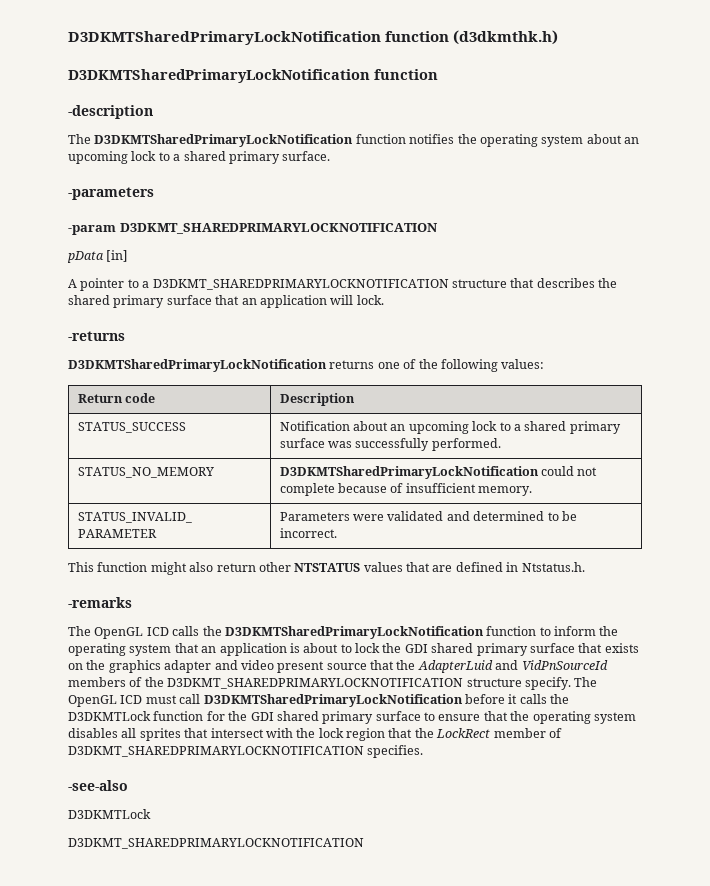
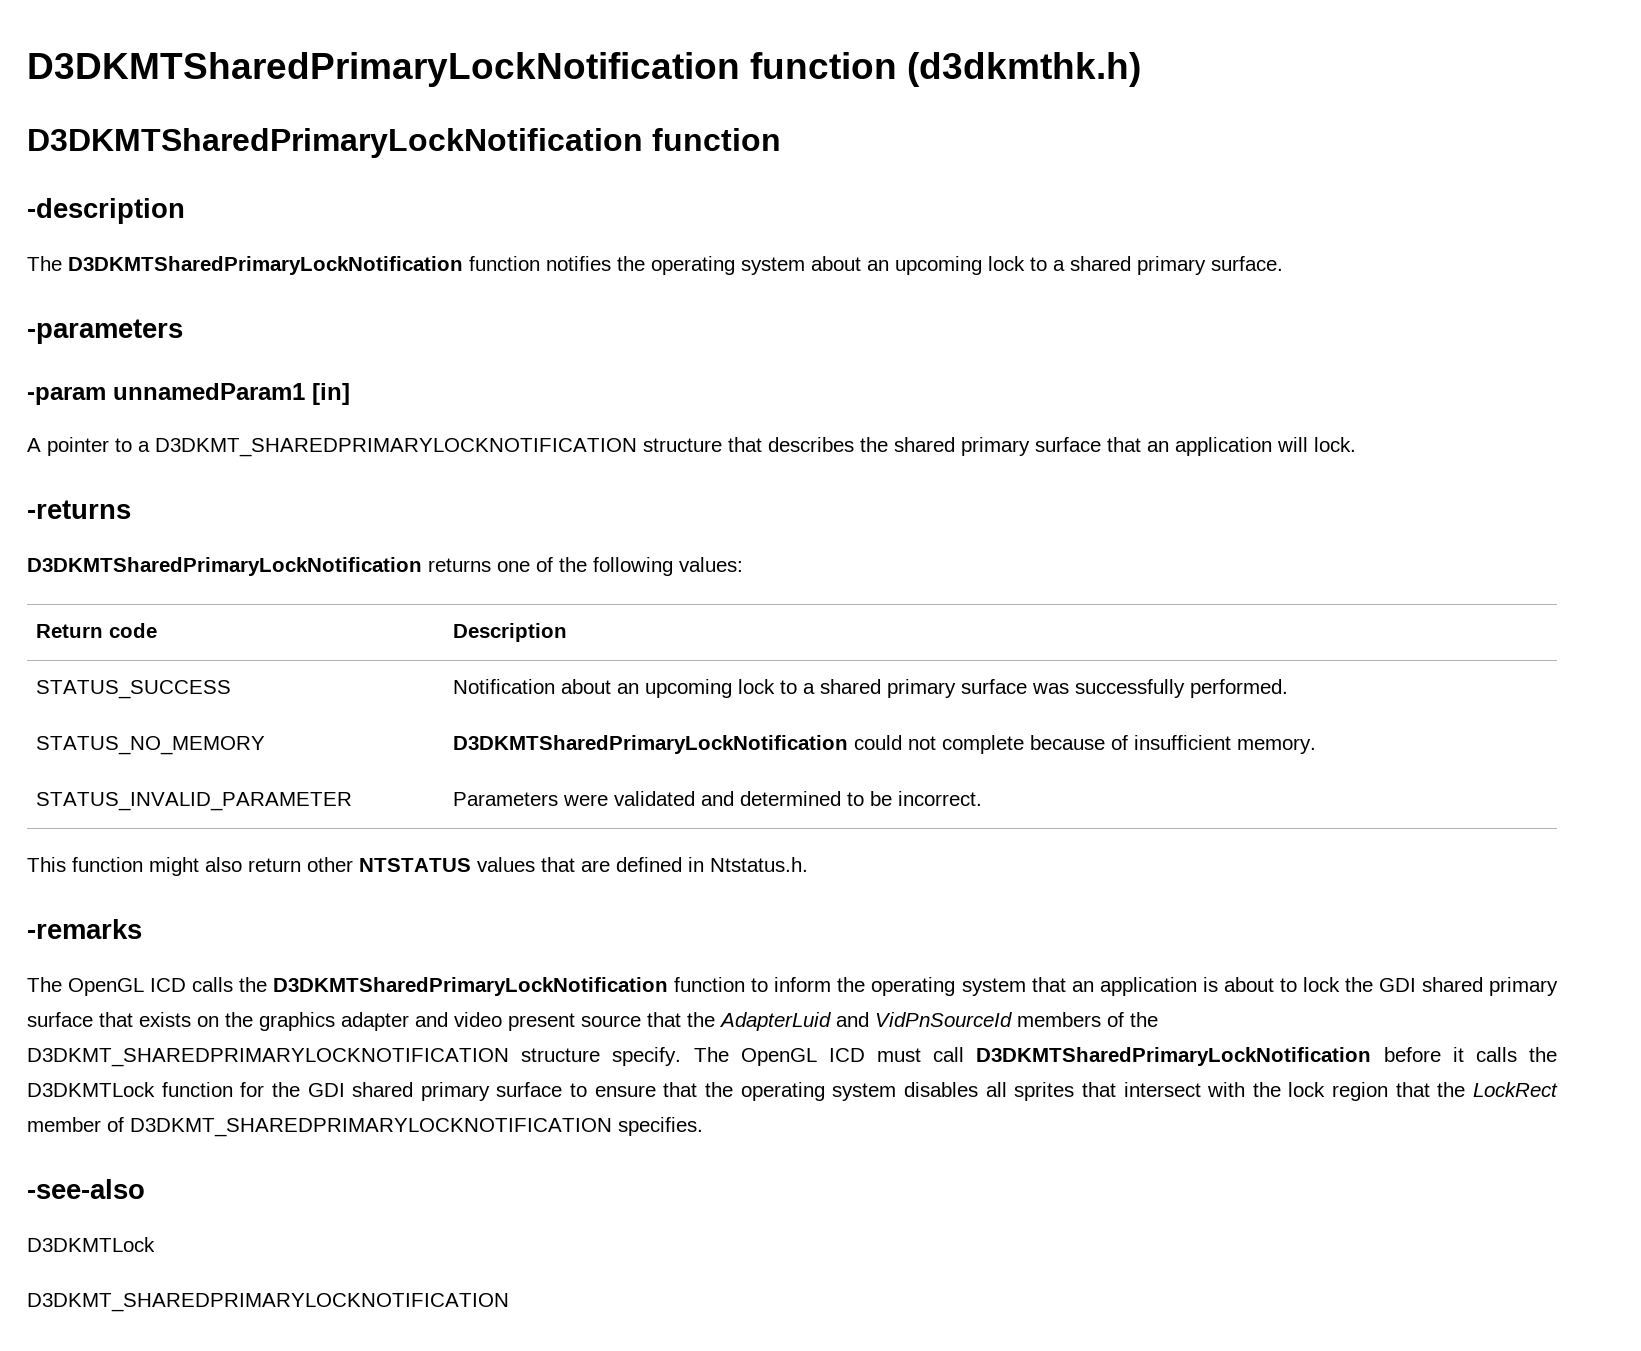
- -param D3DKMT_SHAREDPRIMARYLOCKNOTIFICATION
- pData [in]
+ -param unnamedParam1 [in]

